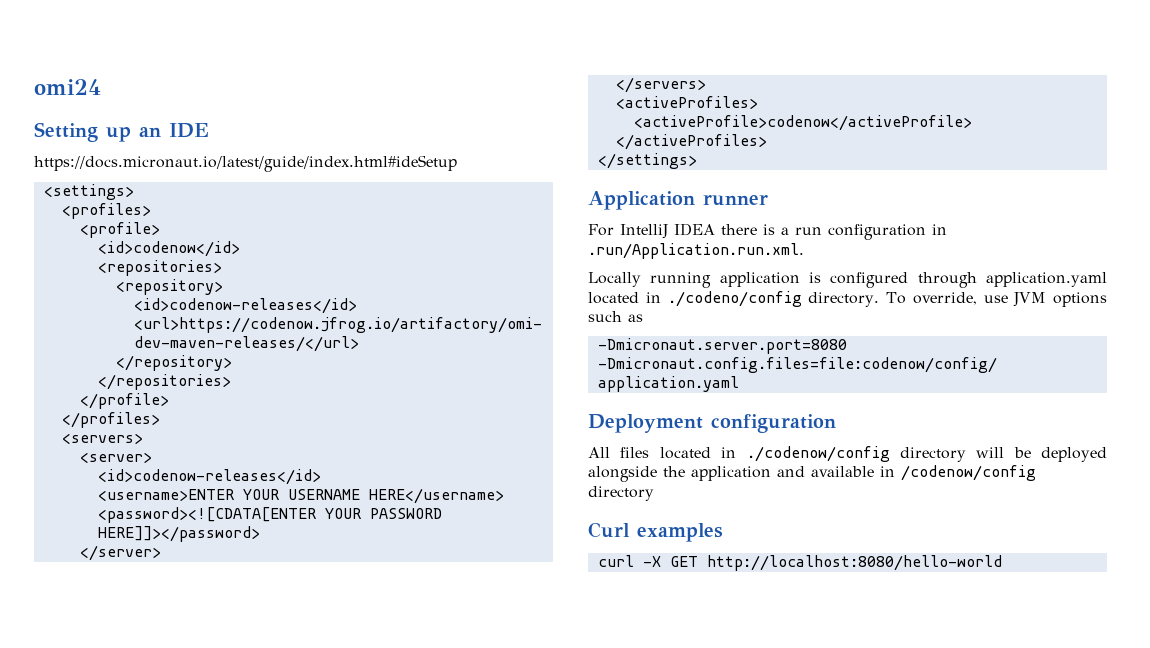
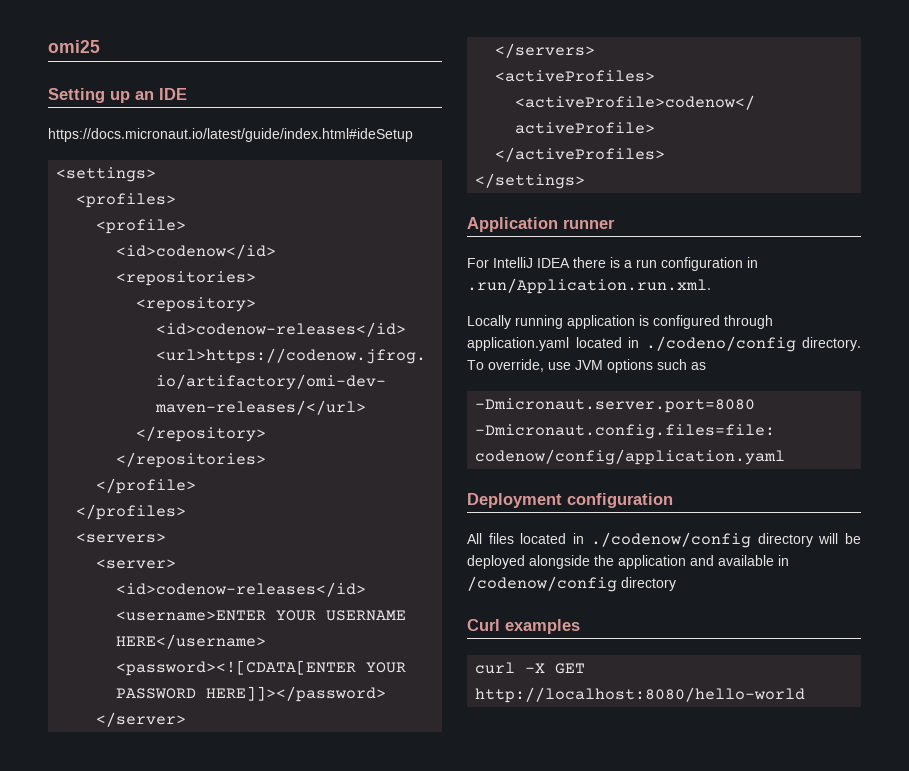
- omi24
+ omi25

